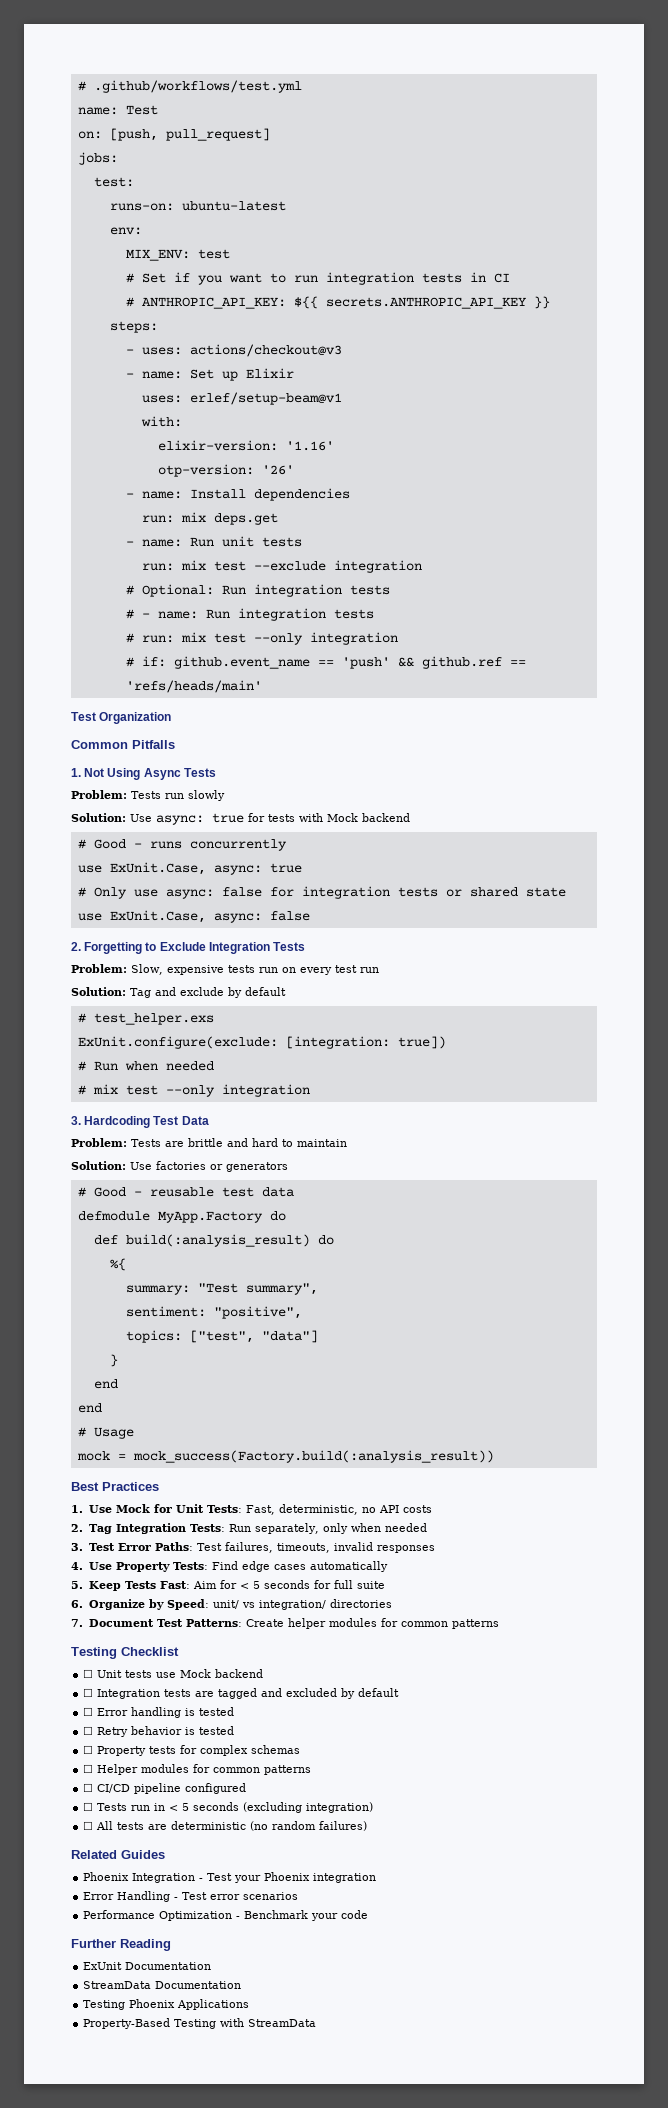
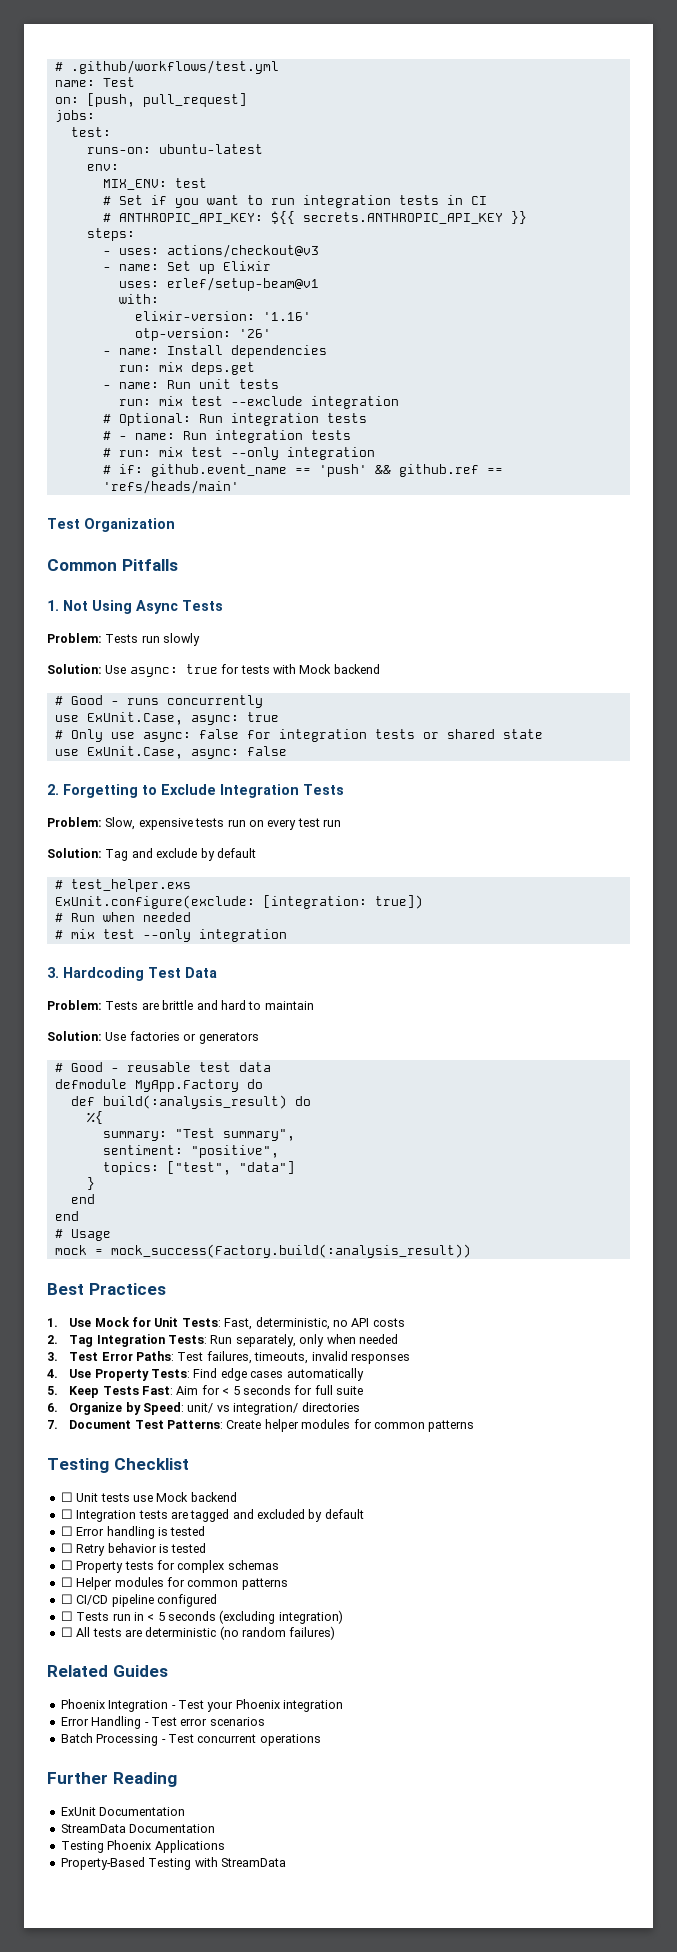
- Performance Optimization - Benchmark your code
+ Batch Processing - Test concurrent operations

